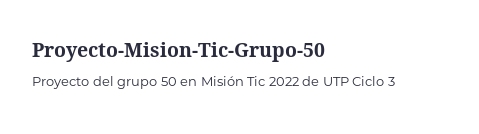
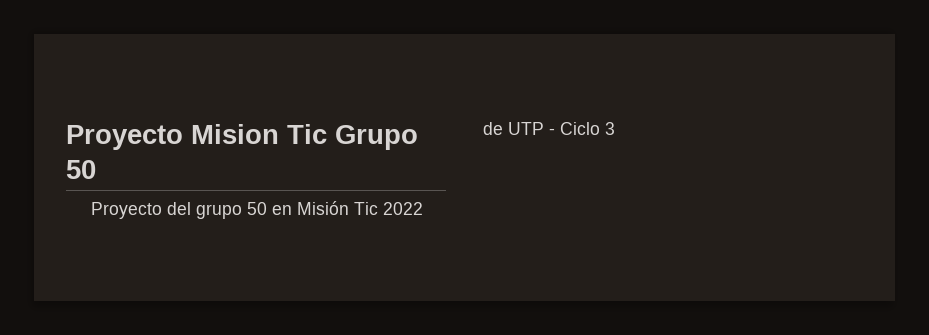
- Proyecto-Mision-Tic-Grupo-50
+ Proyecto Mision Tic Grupo 50
- Proyecto del grupo 50 en Misión Tic 2022 de UTP Ciclo 3
+ Proyecto del grupo 50 en Misión Tic 2022 de UTP - Ciclo 3

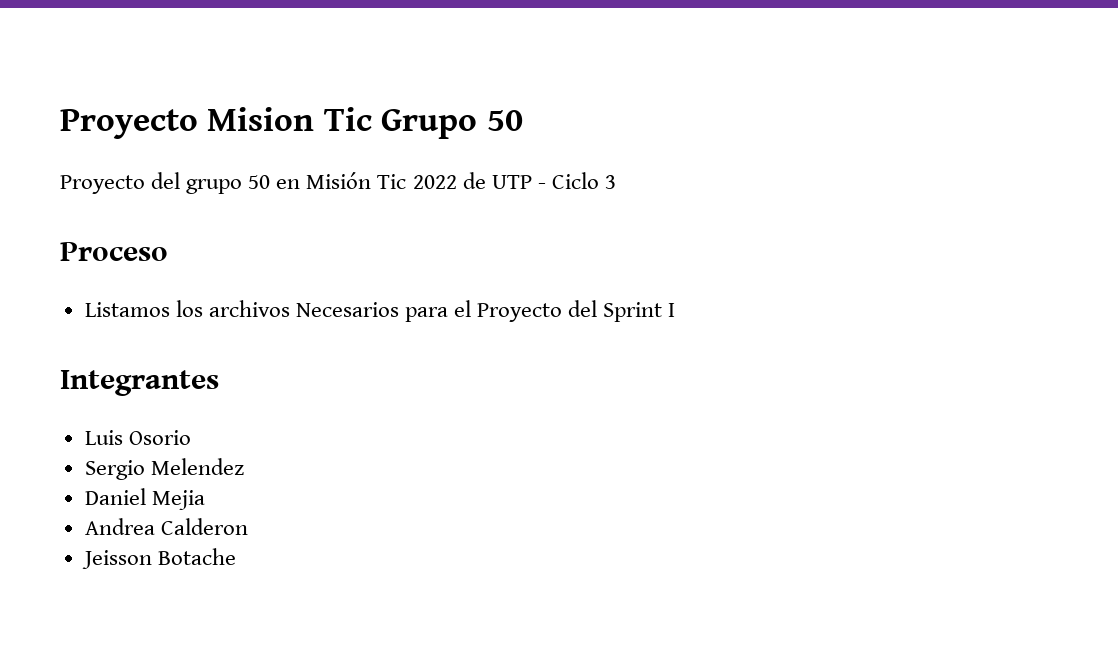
+ Proceso
+ Listamos los archivos Necesarios para el Proyecto del Sprint I
+ Integrantes
+ Luis Osorio
+ Sergio Melendez
+ Daniel Mejia
+ Andrea Calderon
+ Jeisson Botache

